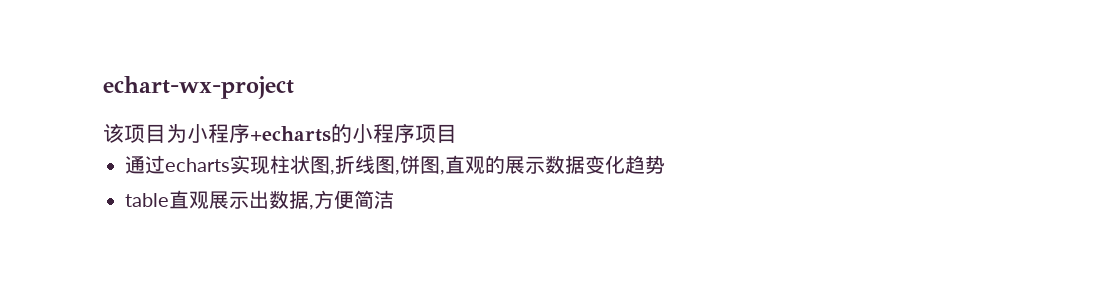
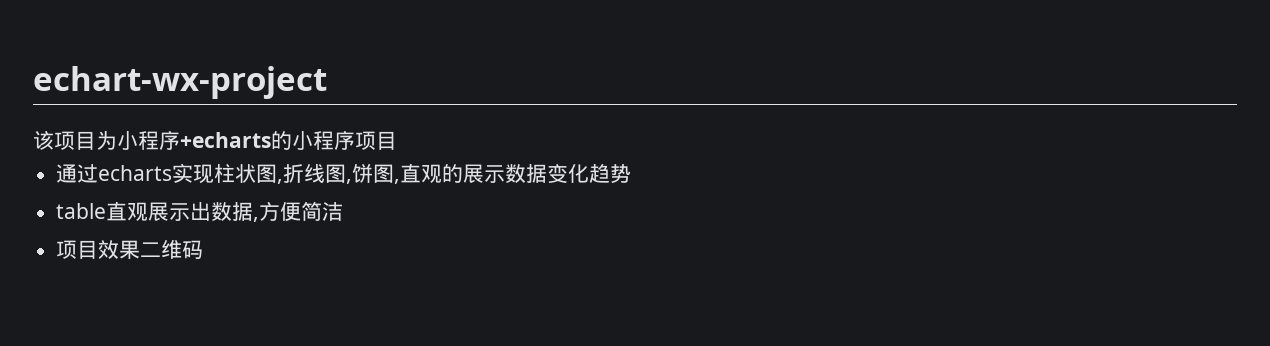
+ 项目效果二维码

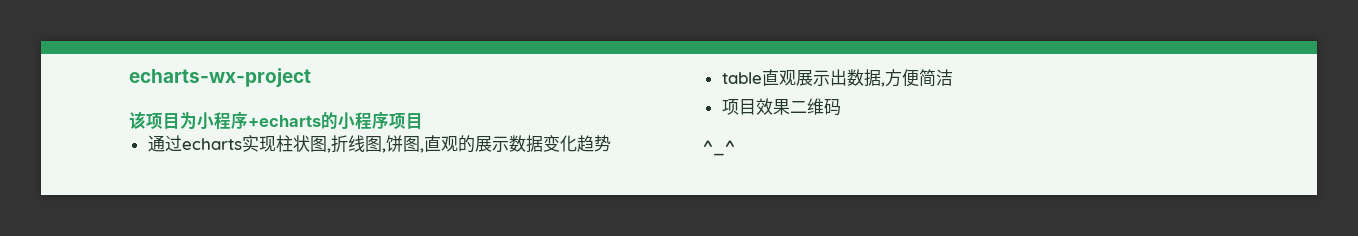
- echart-wx-project
+ echarts-wx-project
+ ^_^

